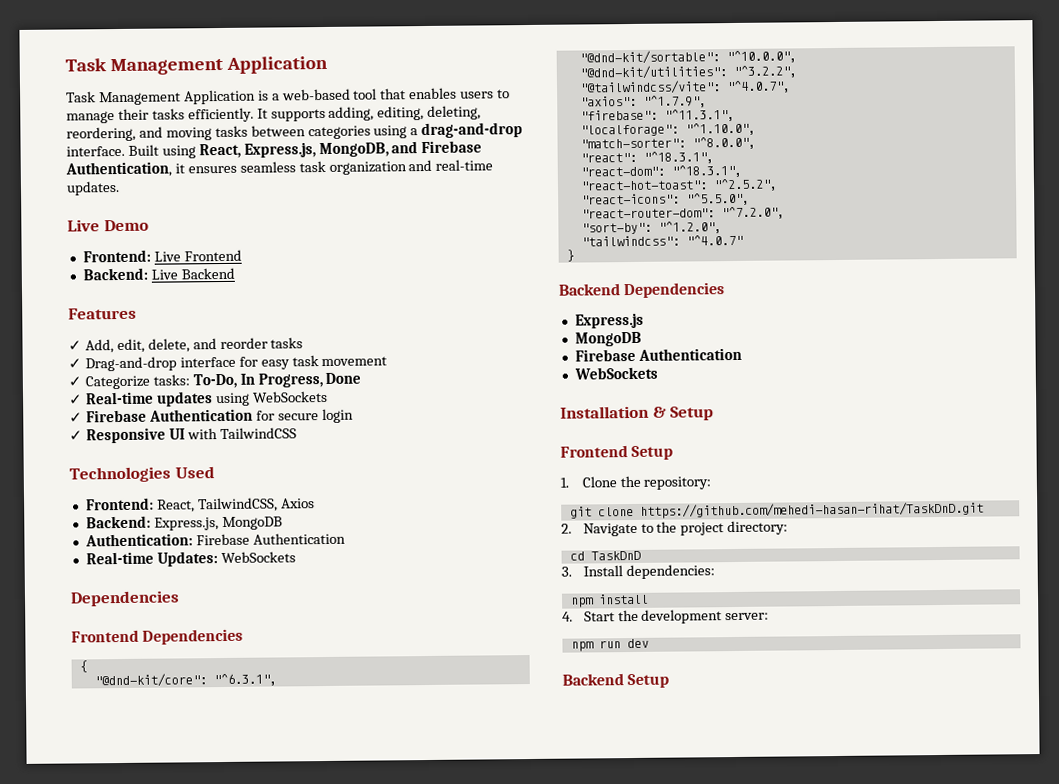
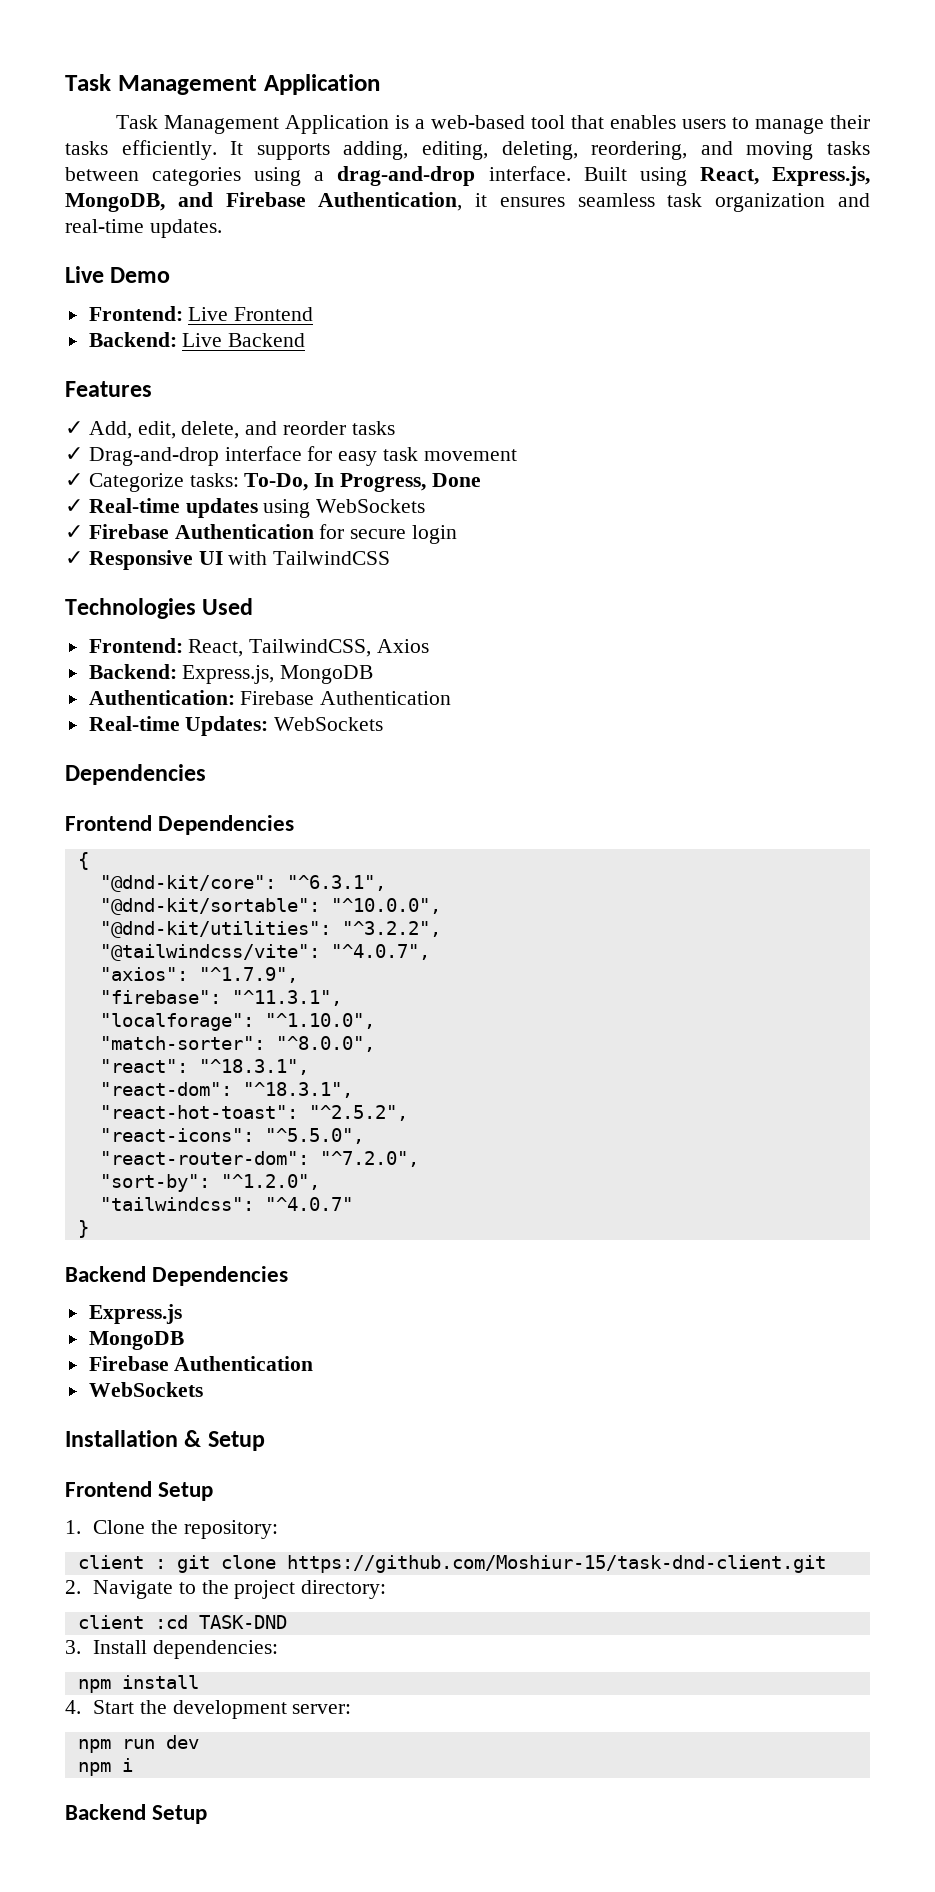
- git clone https://github.com/mehedi-hasan-rihat/TaskDnD.git
+ client : git clone https://github.com/Moshiur-15/task-dnd-client.git
- cd TaskDnD
+ client :cd TASK-DND
+ npm i

